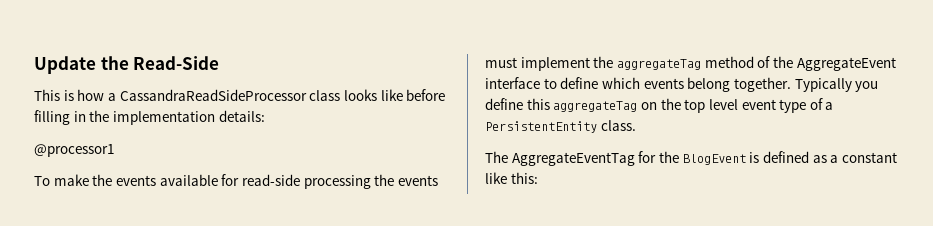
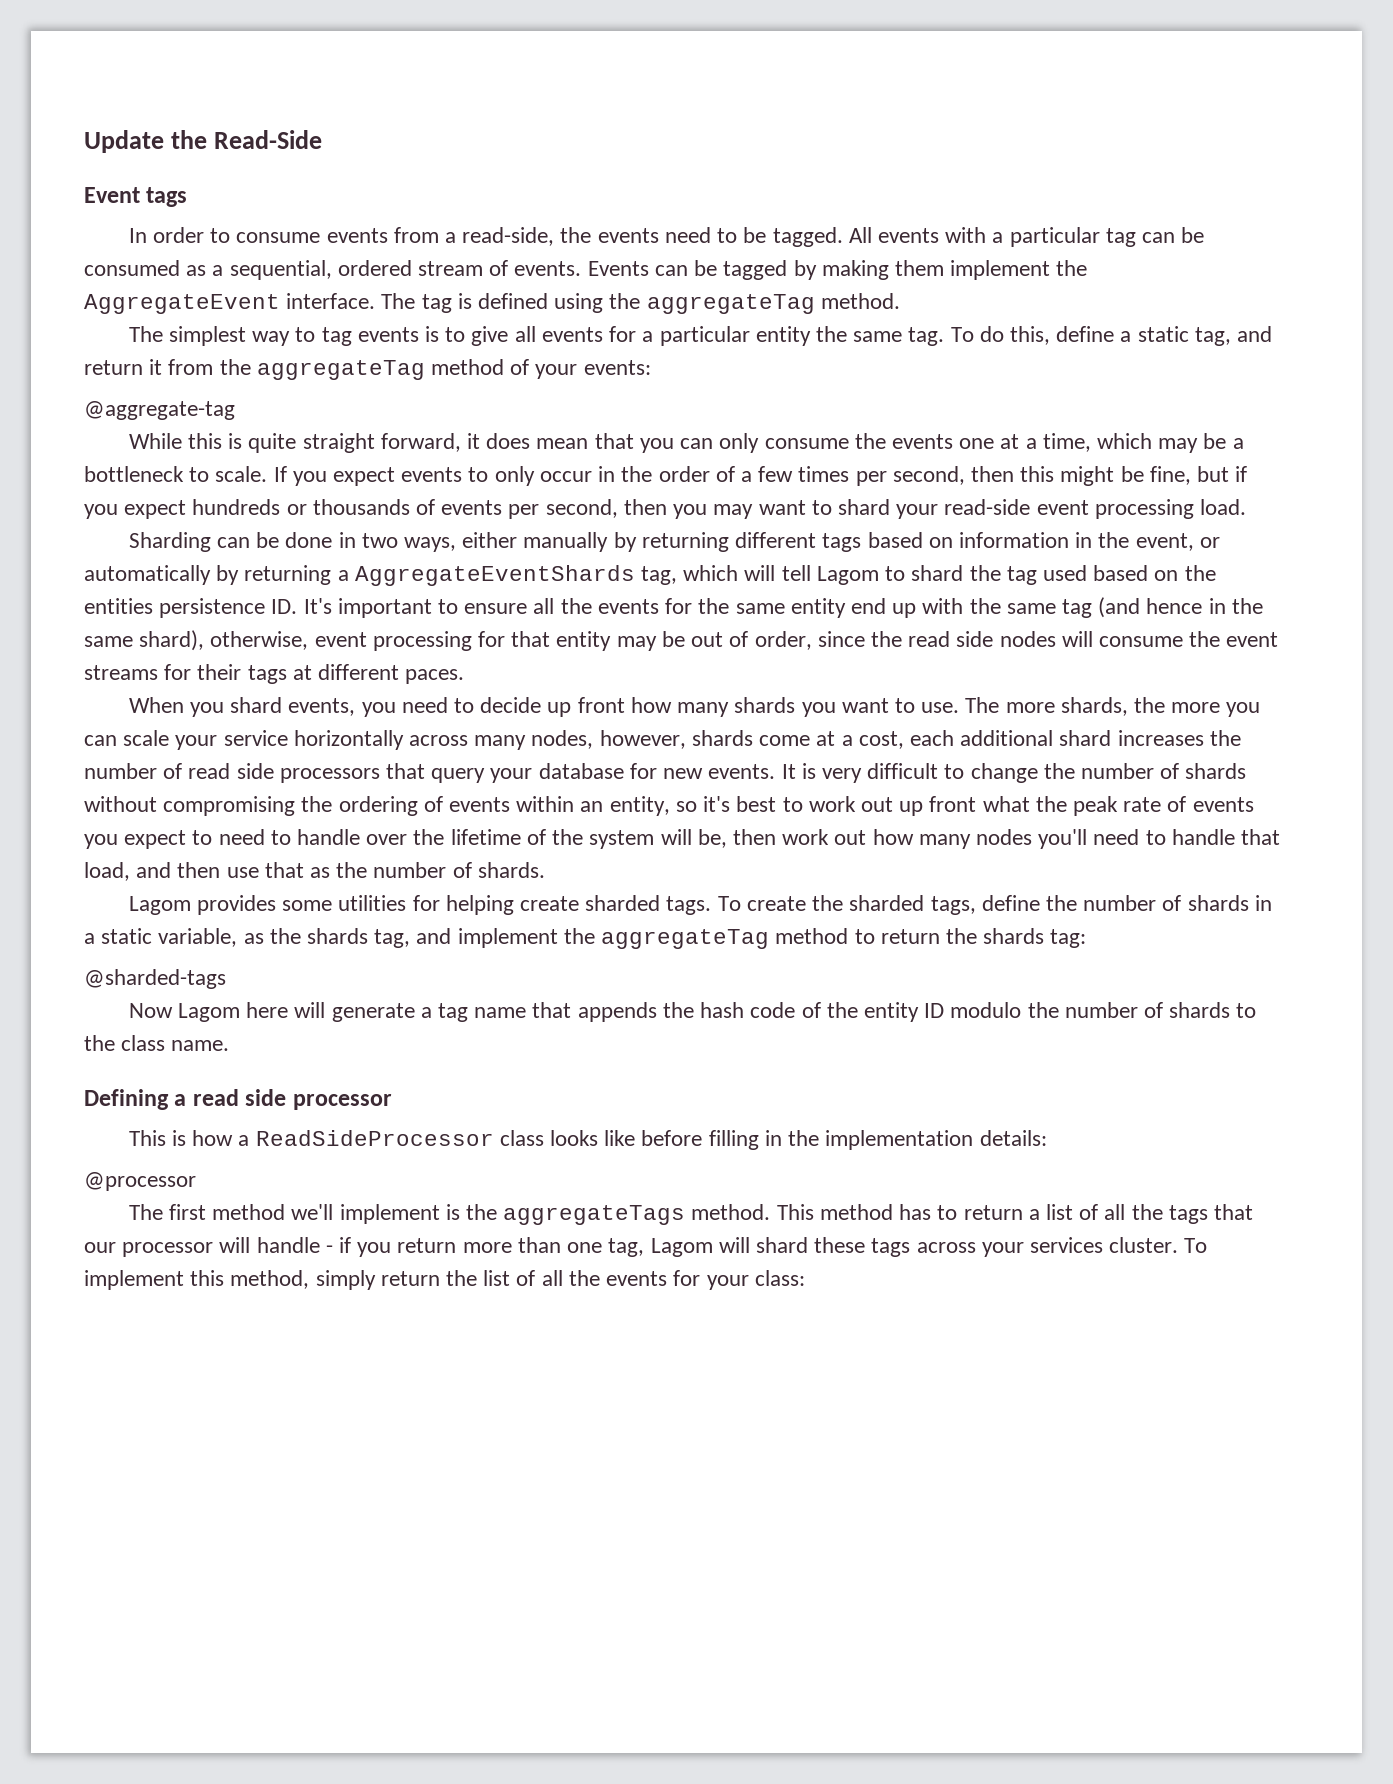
+ Event tags
+ In order to consume events from a read-side, the events need to be tagged. All events with a particular tag can be consumed as a sequential, ordered stream of events. Events can be tagged by making them implement the AggregateEvent interface. The tag is defined using the aggregateTag method.
+ The simplest way to tag events is to give all events for a particular entity the same tag. To do this, define a static tag, and return it from the aggregateTag method of your events:
+ @aggregate-tag
+ While this is quite straight forward, it does mean that you can only consume the events one at a time, which may be a bottleneck to scale. If you expect events to only occur in the order of a few times per second, then this might be fine, but if you expect hundreds or thousands of events per second, then you may want to shard your read-side event processing load.
+ Sharding can be done in two ways, either manually by returning different tags based on information in the event, or automatically by returning a AggregateEventShards tag, which will tell Lagom to shard the tag used based on the entities persistence ID. It's important to ensure all the events for the same entity end up with the same tag (and hence in the same shard), otherwise, event processing for that entity may be out of order, since the read side nodes will consume the event streams for their tags at different paces.
+ When you shard events, you need to decide up front how many shards you want to use. The more shards, the more you can scale your service horizontally across many nodes, however, shards come at a cost, each additional shard increases the number of read side processors that query your database for new events. It is very difficult to change the number of shards without compromising the ordering of events within an entity, so it's best to work out up front what the peak rate of events you expect to need to handle over the lifetime of the system will be, then work out how many nodes you'll need to handle that load, and then use that as the number of shards.
+ Lagom provides some utilities for helping create sharded tags. To create the sharded tags, define the number of shards in a static variable, as the shards tag, and implement the aggregateTag method to return the shards tag:
+ @sharded-tags
+ Now Lagom here will generate a tag name that appends the hash code of the entity ID modulo the number of shards to the class name.
+ Defining a read side processor
- This is how a CassandraReadSideProcessor class looks like before filling in the implementation details:
+ This is how a ReadSideProcessor class looks like before filling in the implementation details:
- @processor1
- To make the events available for read-side processing the events must implement the aggregateTag method of the AggregateEvent interface to define which events belong together. Typically you define this aggregateTag on the top level event type of a PersistentEntity class.
- The AggregateEventTag for the BlogEvent is defined as a constant like this:
+ @processor
+ The first method we'll implement is the aggregateTags method. This method has to return a list of all the tags that our processor will handle - if you return more than one tag, Lagom will shard these tags across your services cluster. To implement this method, simply return the list of all the events for your class:

